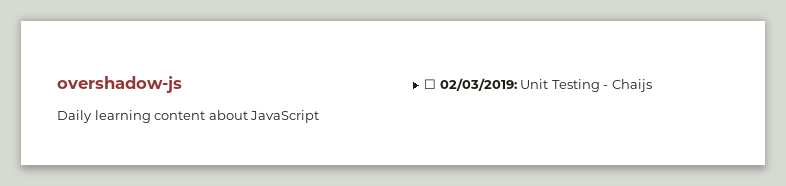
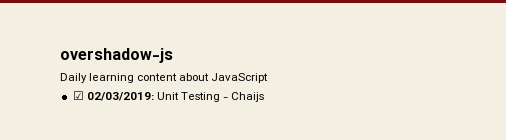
- ☐ 02/03/2019: Unit Testing - Chaijs
+ ☑ 02/03/2019: Unit Testing - Chaijs

